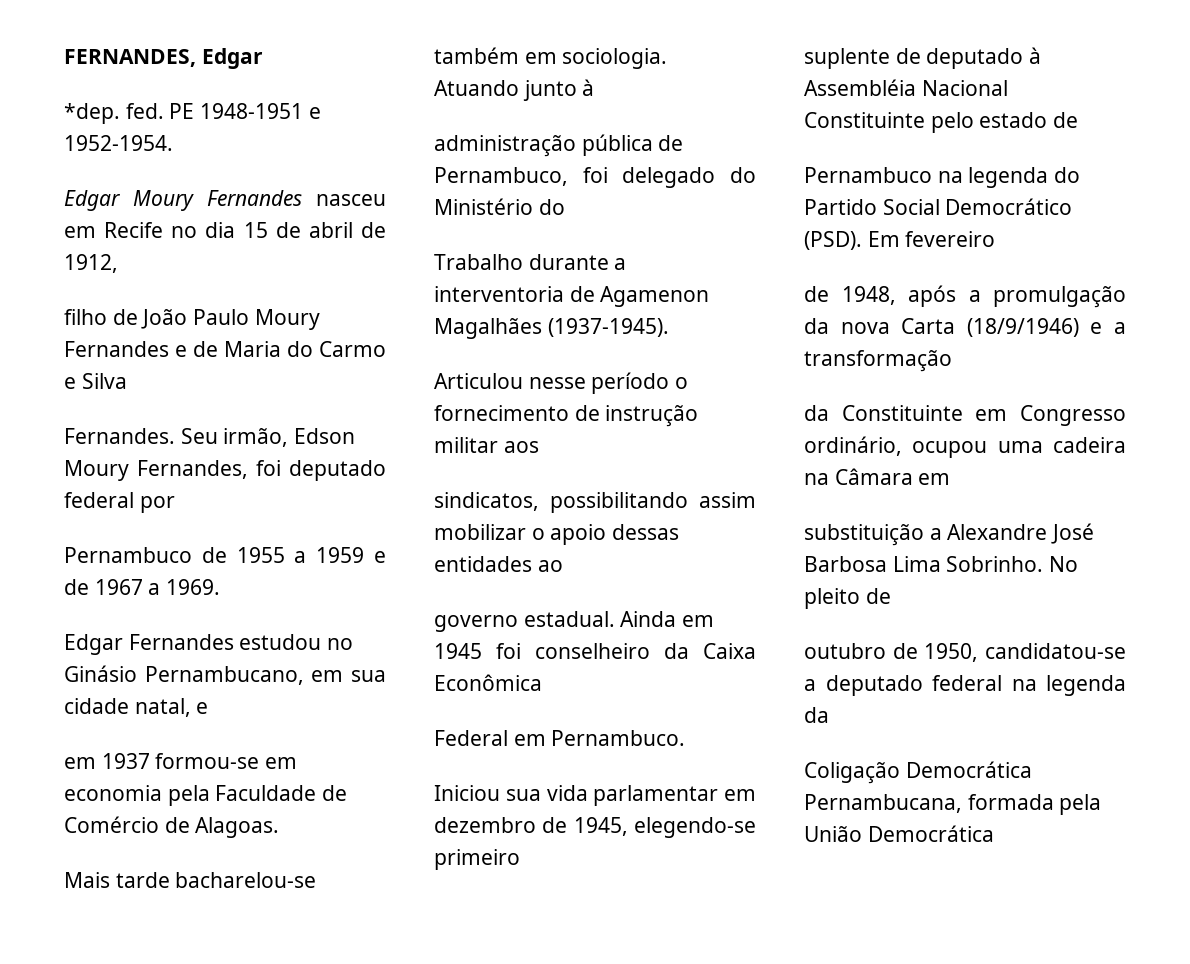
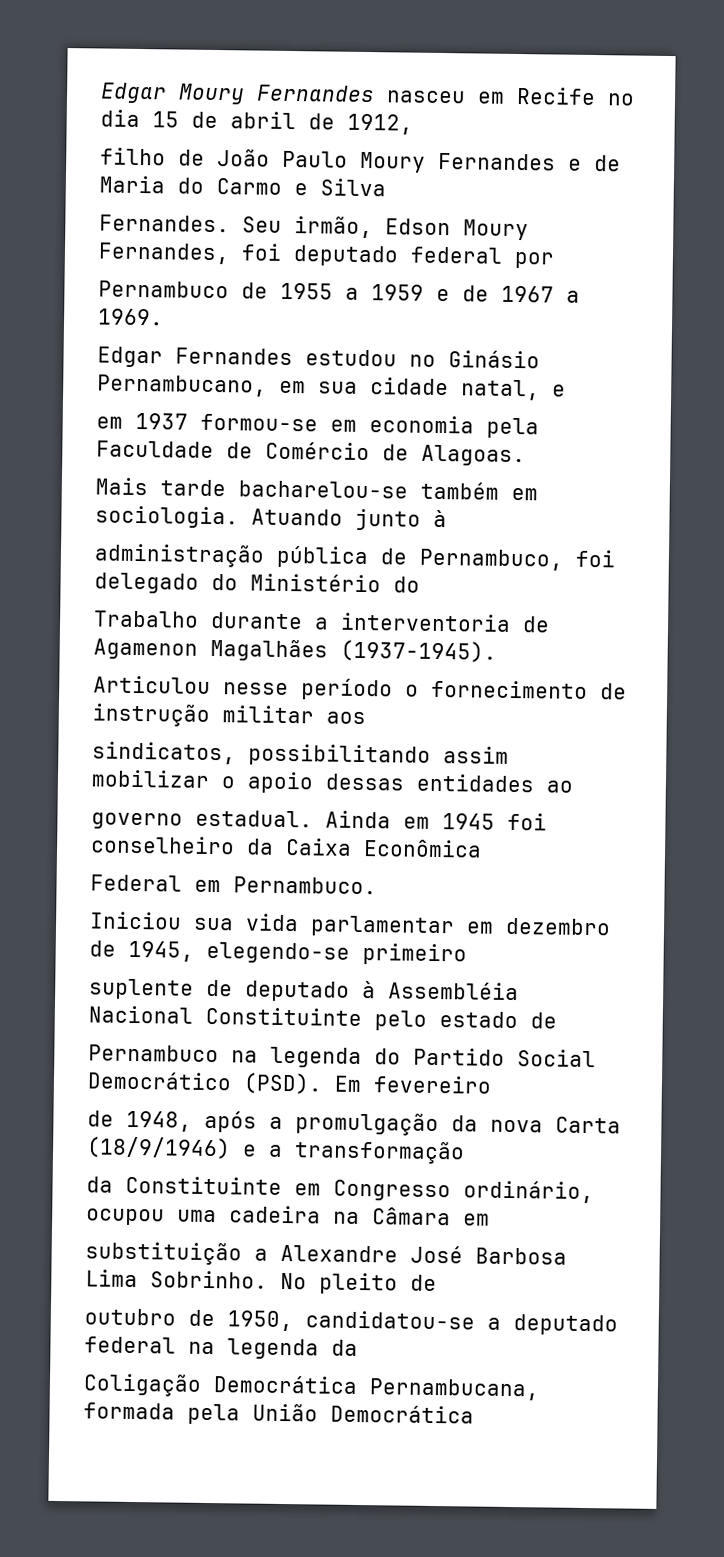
- FERNANDES, Edgar
- *dep. fed. PE 1948-1951 e 1952-1954.

